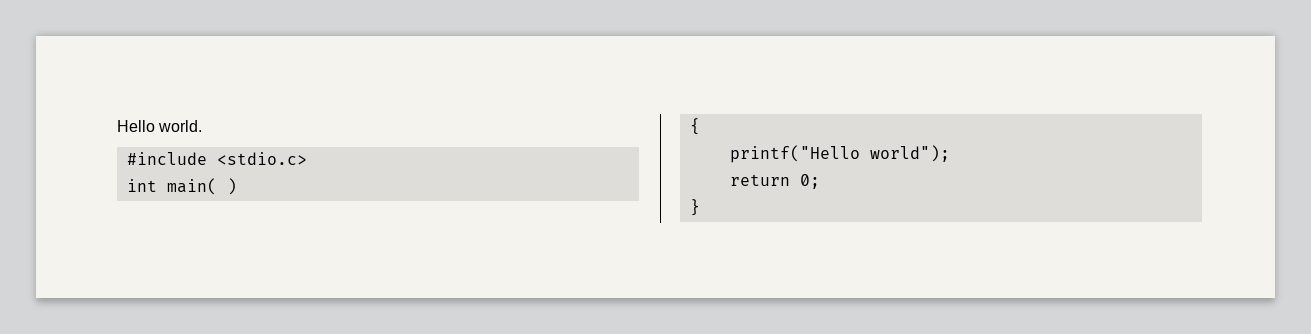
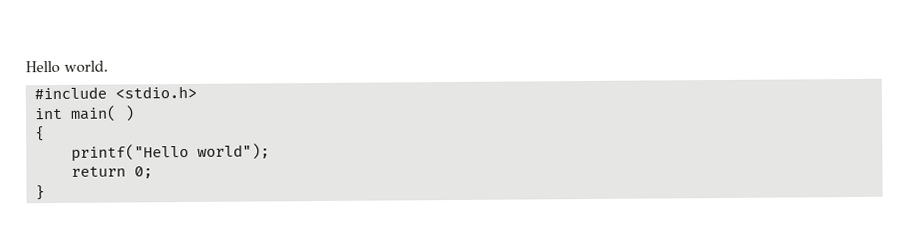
- #include <stdio.c>
+ #include <stdio.h>

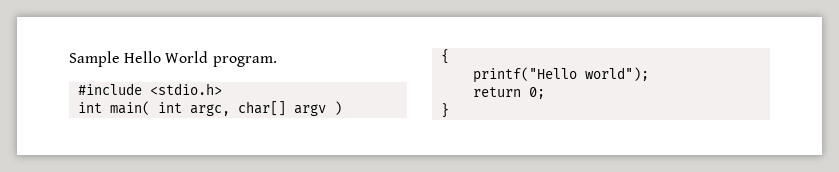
- Hello world.
+ Sample Hello World program.
- int main( )
+ int main( int argc, char[] argv )

